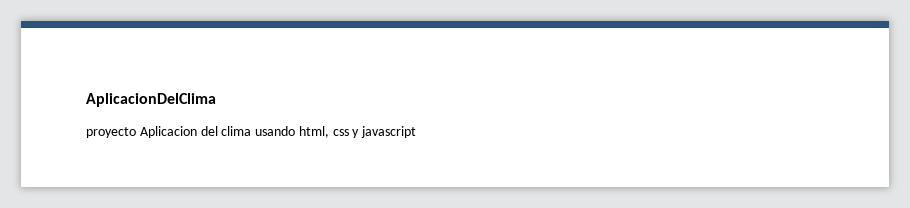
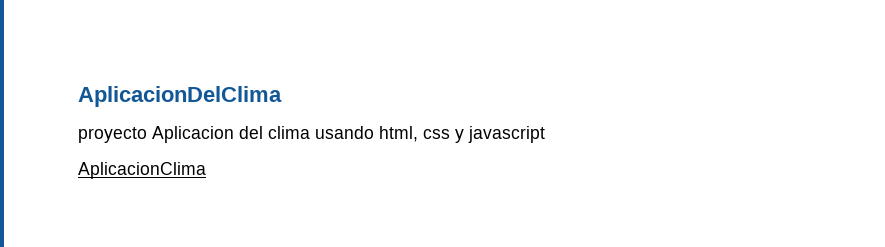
+ AplicacionClima

